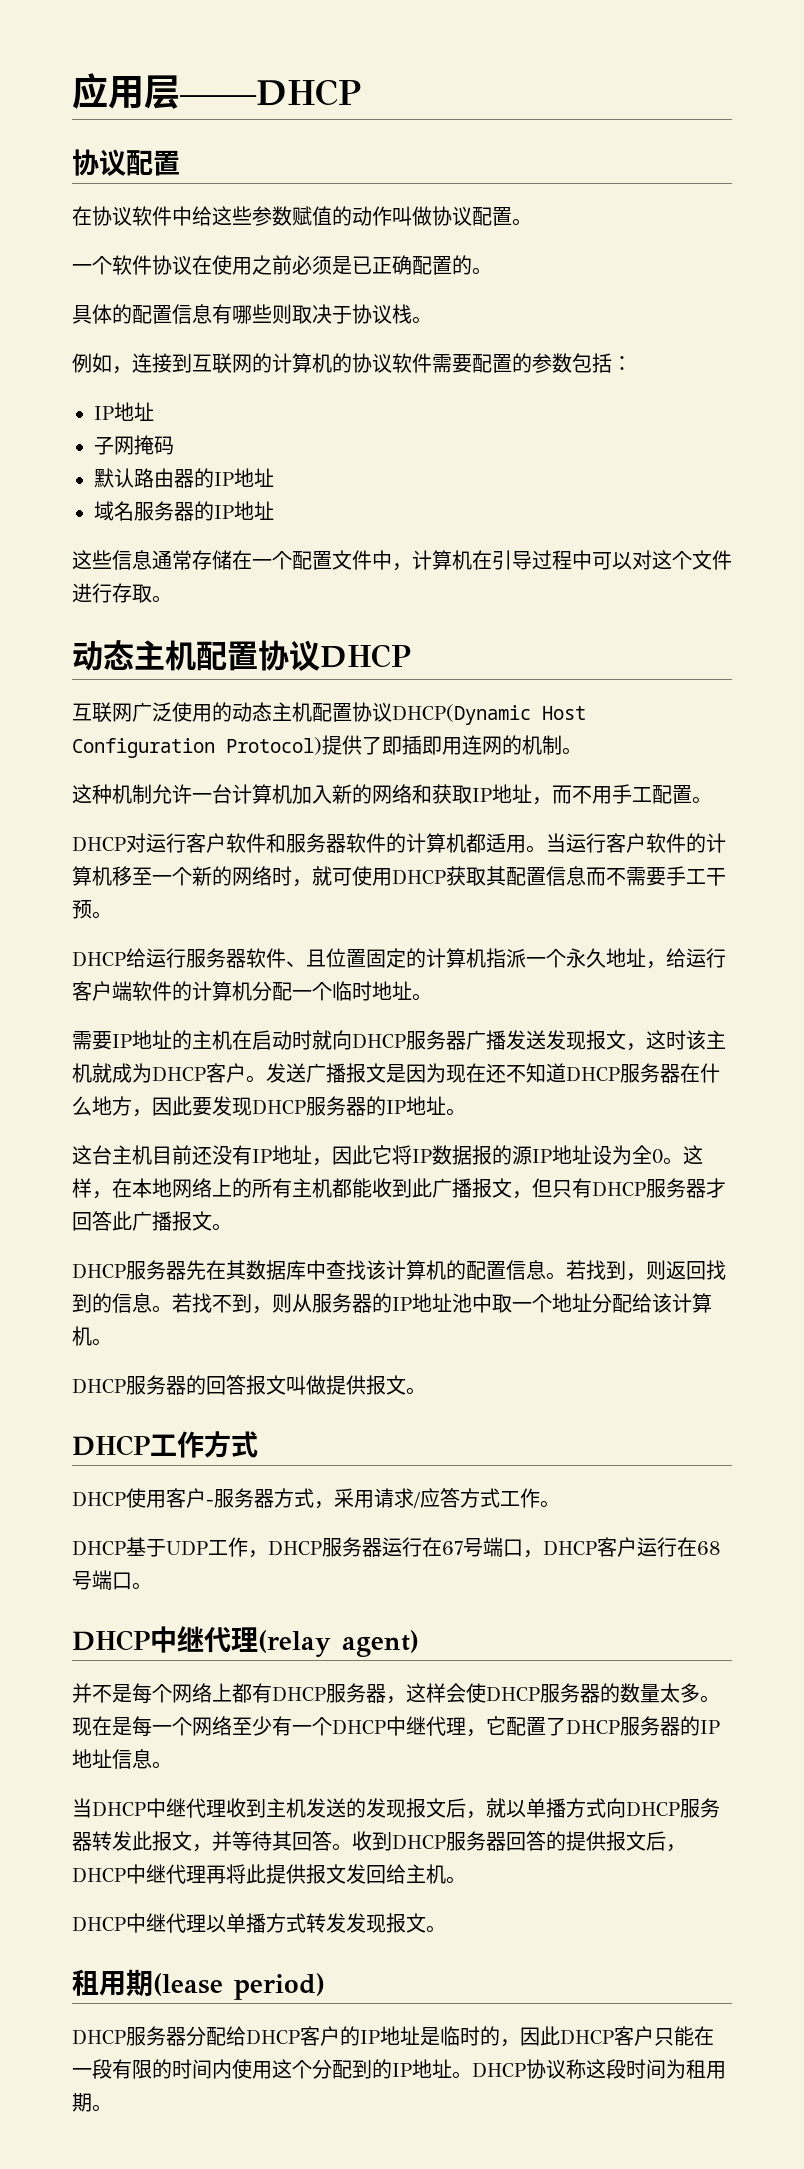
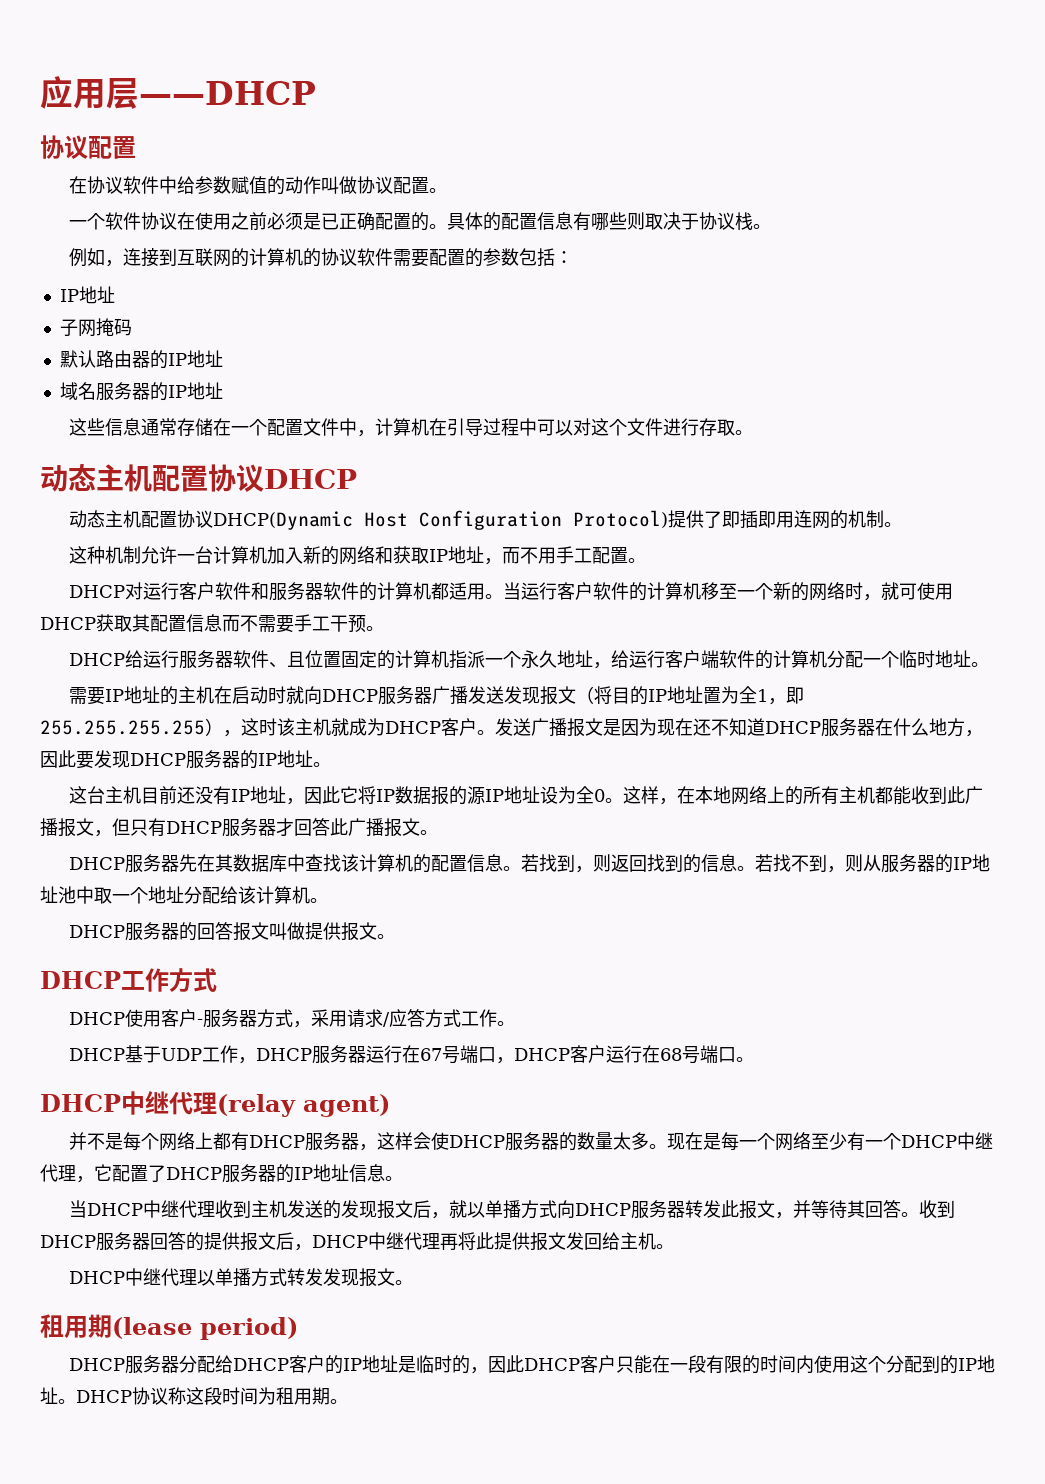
- 在协议软件中给这些参数赋值的动作叫做协议配置。
+ 在协议软件中给参数赋值的动作叫做协议配置。
- 一个软件协议在使用之前必须是已正确配置的。
- 具体的配置信息有哪些则取决于协议栈。
+ 一个软件协议在使用之前必须是已正确配置的。具体的配置信息有哪些则取决于协议栈。
- 互联网广泛使用的动态主机配置协议DHCP(Dynamic Host Configuration Protocol)提供了即插即用连网的机制。
+ 动态主机配置协议DHCP(Dynamic Host Configuration Protocol)提供了即插即用连网的机制。
- 需要IP地址的主机在启动时就向DHCP服务器广播发送发现报文，这时该主机就成为DHCP客户。
+ 需要IP地址的主机在启动时就向DHCP服务器广播发送发现报文（将目的IP地址置为全1，即255.255.255.255），这时该主机就成为DHCP客户。

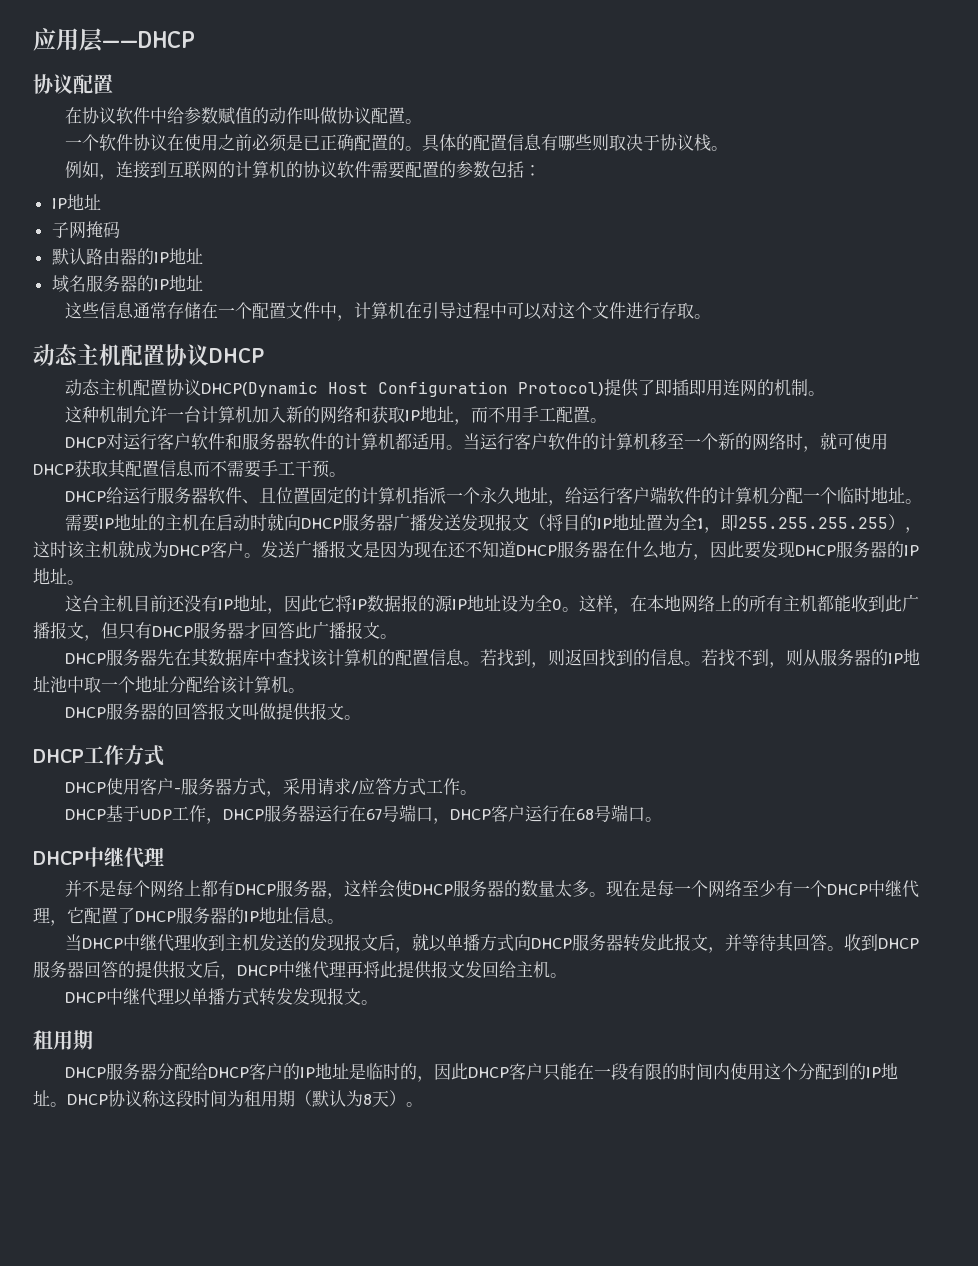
  DHCP基于UDP工作，DHCP服务器运行在67号端口，DHCP客户运行在68号端口。
- DHCP中继代理(relay agent)
+ DHCP中继代理
  DHCP中继代理以单播方式转发发现报文。
- 租用期(lease period)
+ 租用期
- DHCP协议称这段时间为租用期。
+ DHCP协议称这段时间为租用期（默认为8天）。

